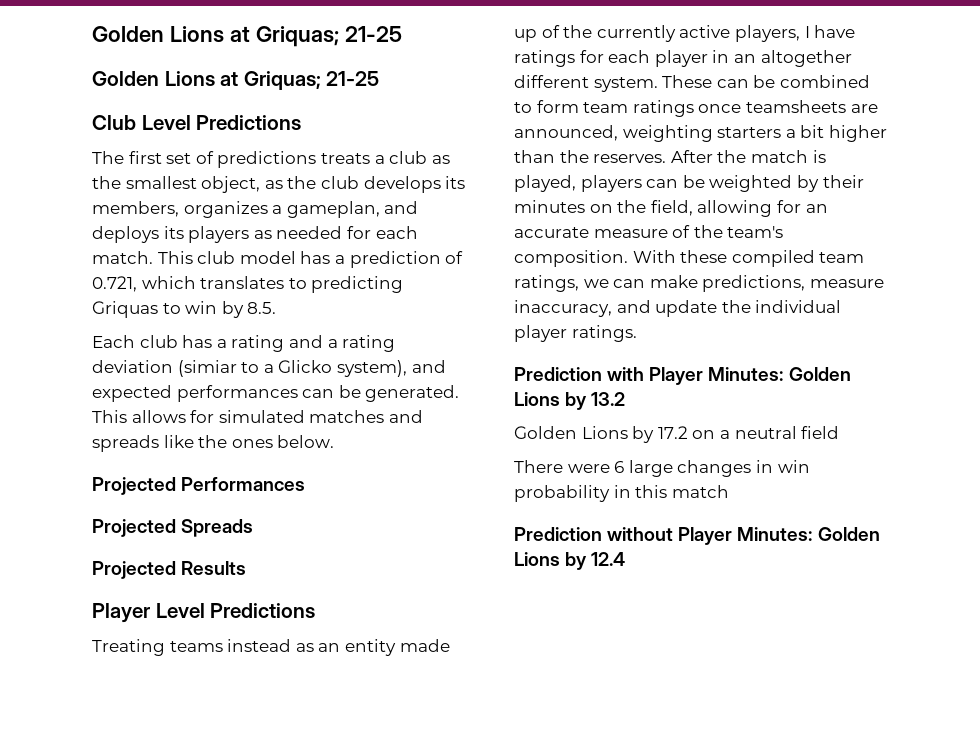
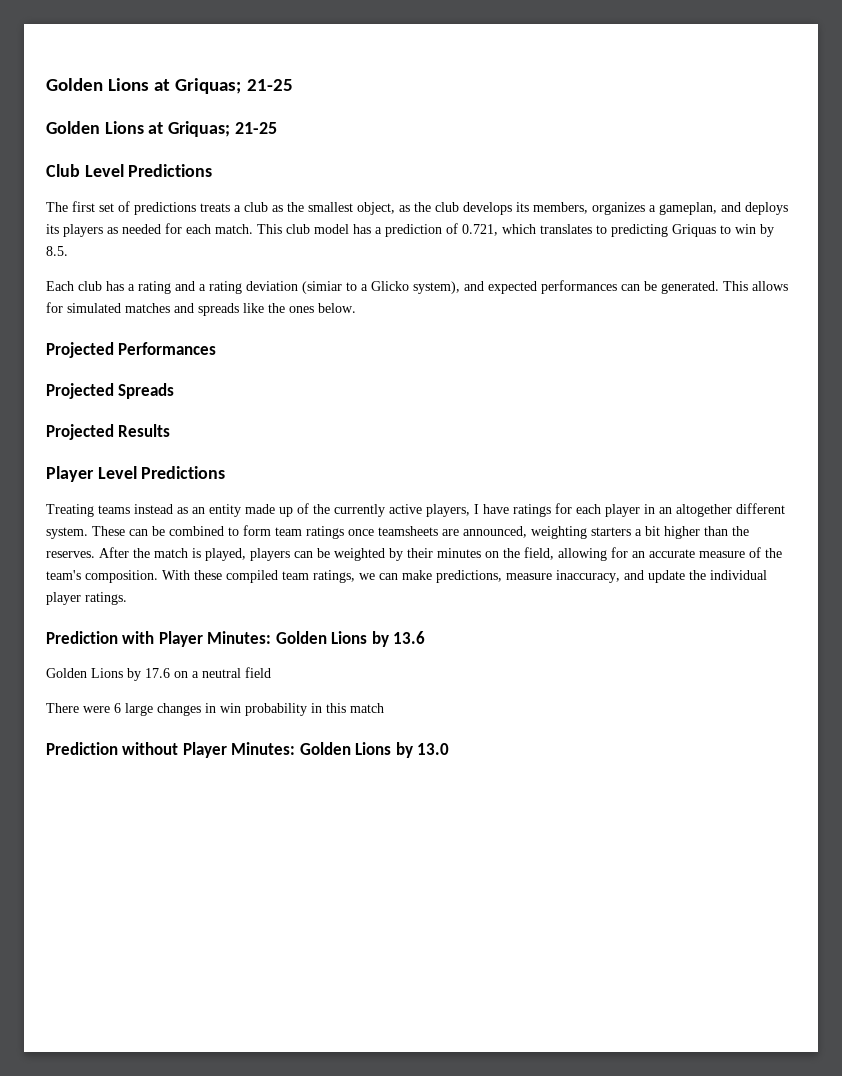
- Prediction with Player Minutes: Golden Lions by 13.2
- Golden Lions by 17.2 on a neutral field
+ Prediction with Player Minutes: Golden Lions by 13.6
+ Golden Lions by 17.6 on a neutral field
- Prediction without Player Minutes: Golden Lions by 12.4
+ Prediction without Player Minutes: Golden Lions by 13.0

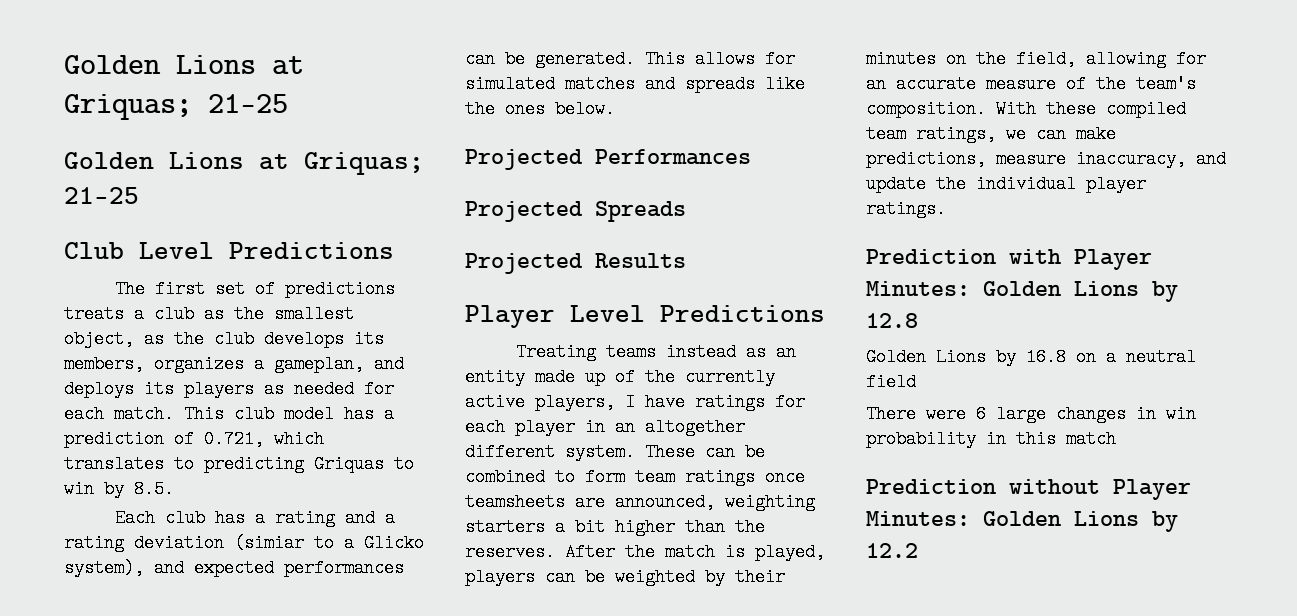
- Prediction with Player Minutes: Golden Lions by 13.6
- Golden Lions by 17.6 on a neutral field
+ Prediction with Player Minutes: Golden Lions by 12.8
+ Golden Lions by 16.8 on a neutral field
- Prediction without Player Minutes: Golden Lions by 13.0
+ Prediction without Player Minutes: Golden Lions by 12.2

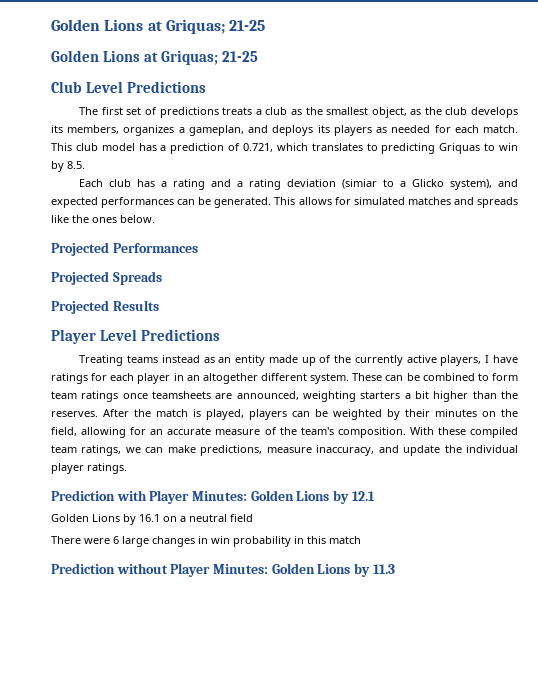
- Prediction with Player Minutes: Golden Lions by 12.8
- Golden Lions by 16.8 on a neutral field
+ Prediction with Player Minutes: Golden Lions by 12.1
+ Golden Lions by 16.1 on a neutral field
- Prediction without Player Minutes: Golden Lions by 12.2
+ Prediction without Player Minutes: Golden Lions by 11.3

